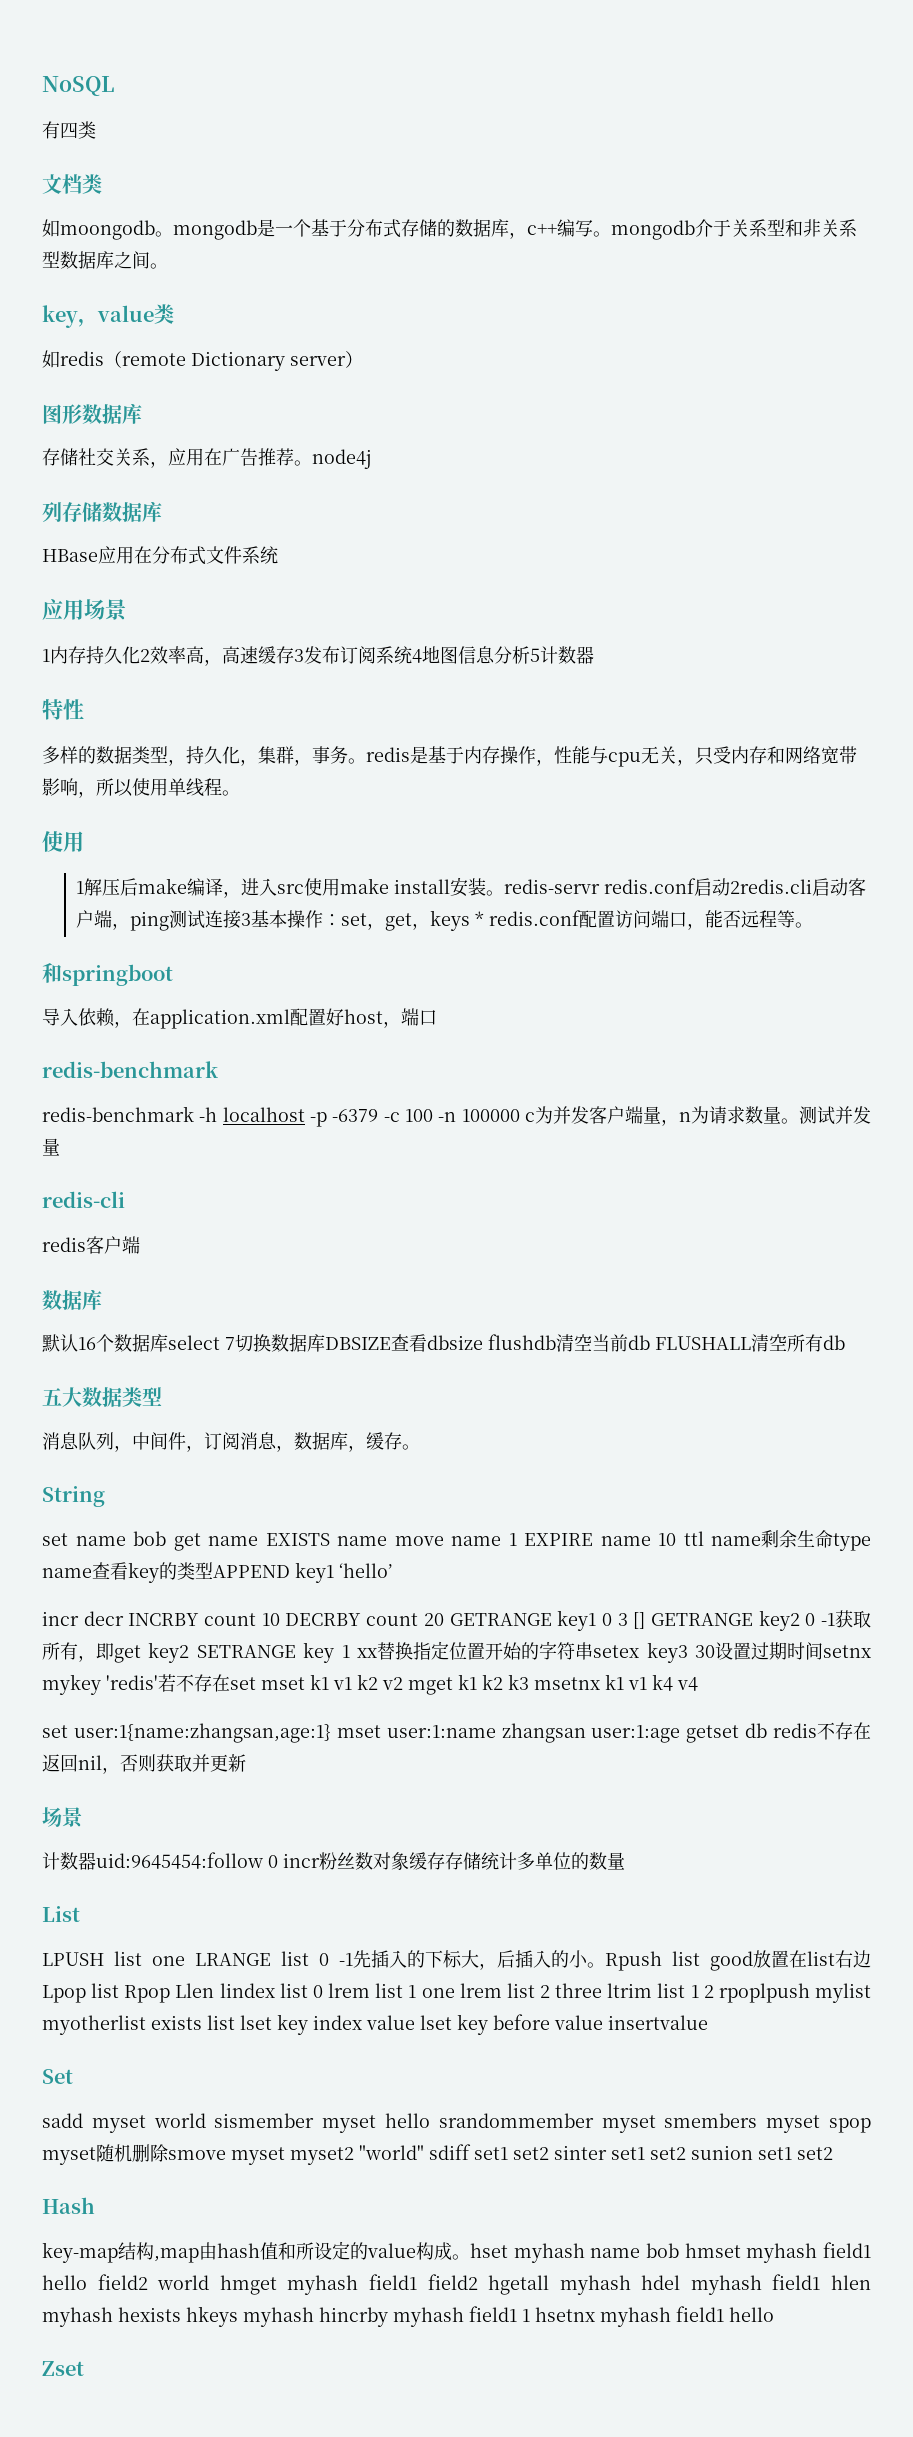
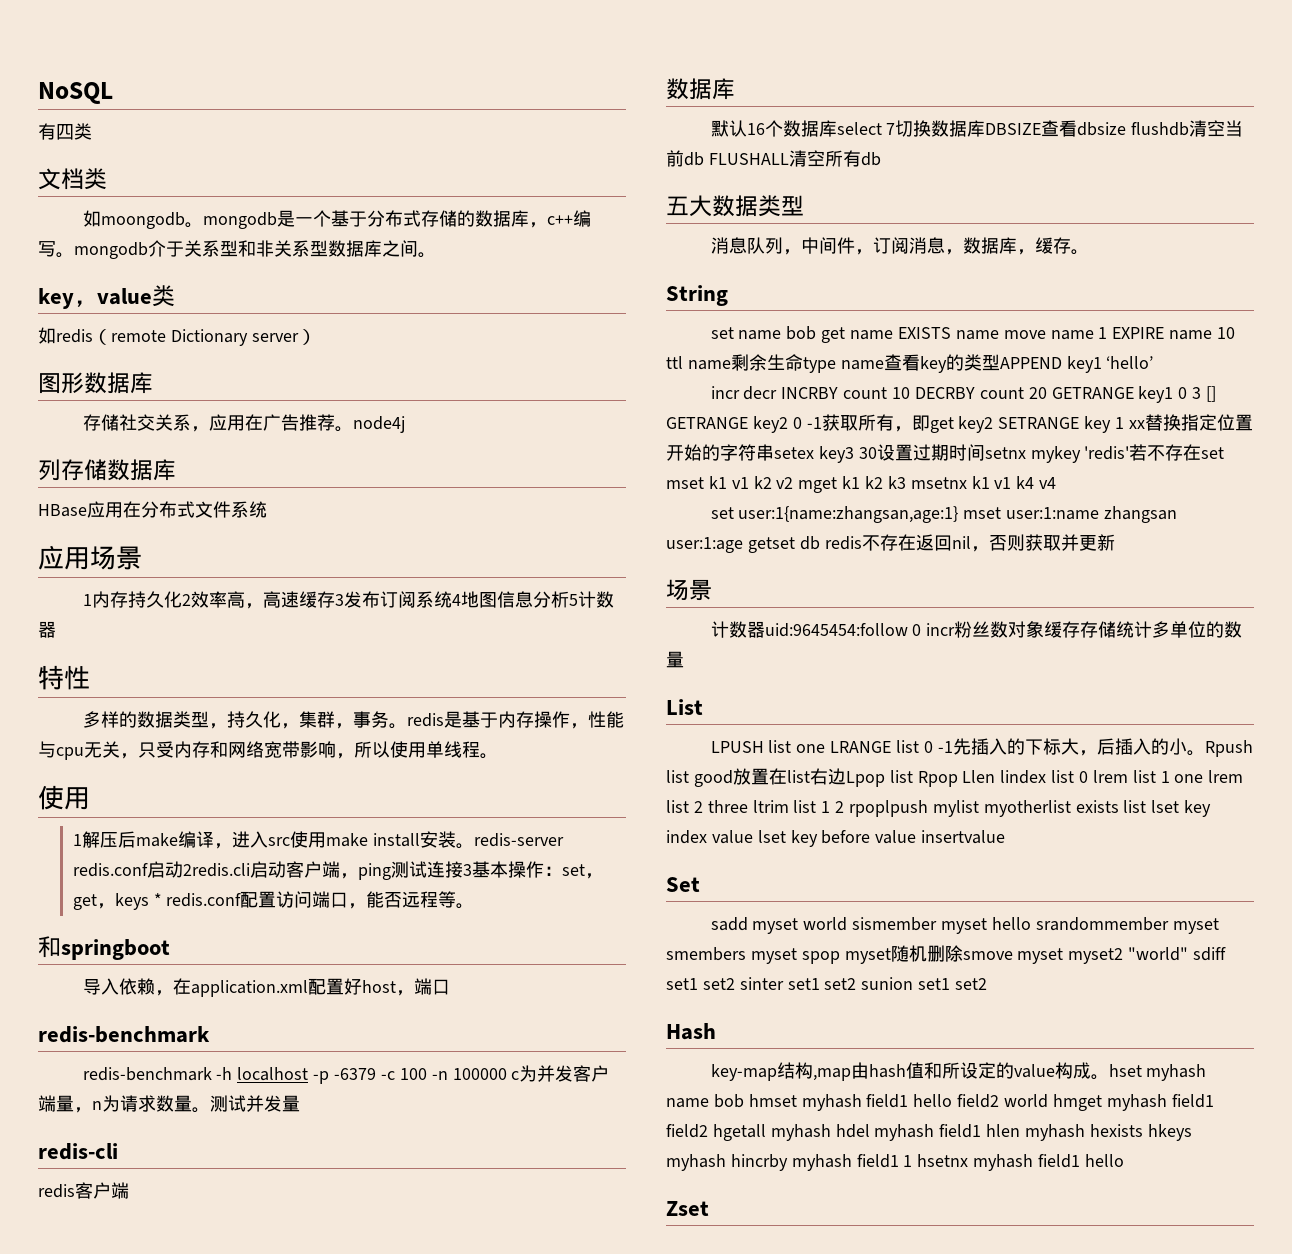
- 1解压后make编译，进入src使用make install安装。redis-servr redis.conf启动2redis.cli启动客户端，ping测试连接3基本操作：set，get，keys * redis.conf配置访问端口，能否远程等。
+ 1解压后make编译，进入src使用make install安装。redis-server redis.conf启动2redis.cli启动客户端，ping测试连接3基本操作：set，get，keys * redis.conf配置访问端口，能否远程等。

